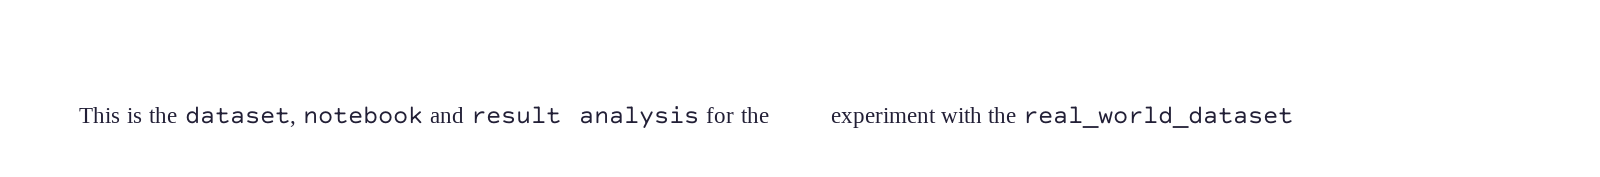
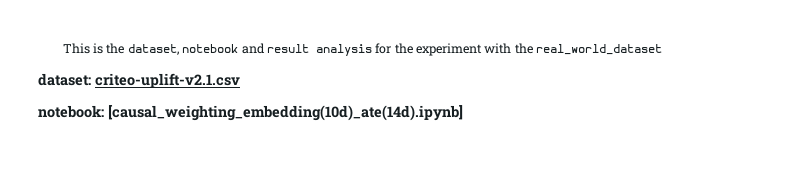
+ dataset: criteo-uplift-v2.1.csv
+ notebook: [causal_weighting_embedding(10d)_ate(14d).ipynb]

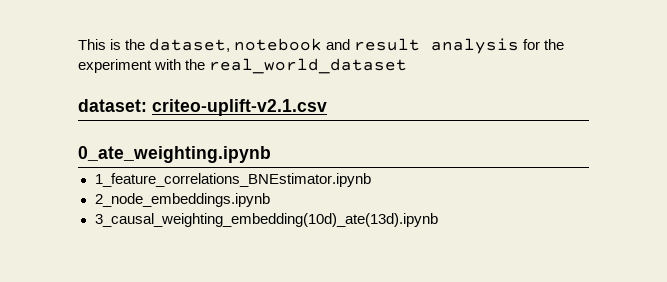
- notebook: [causal_weighting_embedding(10d)_ate(14d).ipynb]
+ 0_ate_weighting.ipynb
+ 1_feature_correlations_BNEstimator.ipynb
+ 2_node_embeddings.ipynb
+ 3_causal_weighting_embedding(10d)_ate(13d).ipynb

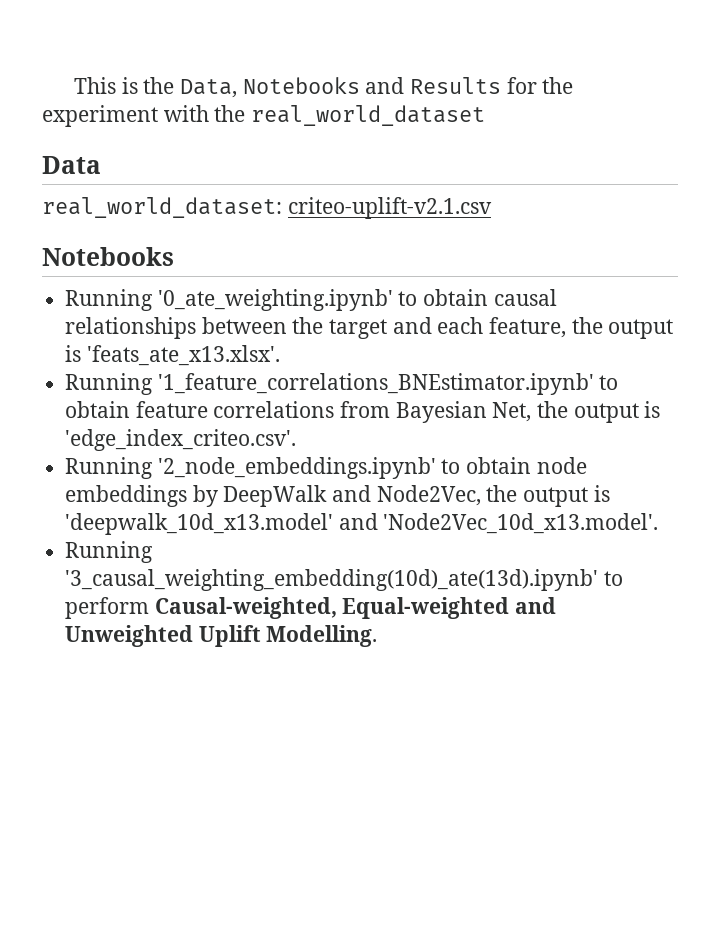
- This is the dataset, notebook and result analysis for the experiment with the real_world_dataset
+ This is the Data, Notebooks and Results for the experiment with the real_world_dataset
- dataset: criteo-uplift-v2.1.csv
- 0_ate_weighting.ipynb
- 1_feature_correlations_BNEstimator.ipynb
- 2_node_embeddings.ipynb
- 3_causal_weighting_embedding(10d)_ate(13d).ipynb
+ Data
+ real_world_dataset: criteo-uplift-v2.1.csv
+ Notebooks
+ Running '0_ate_weighting.ipynb' to obtain causal relationships between the target and each feature, the output is 'feats_ate_x13.xlsx'.
+ Running '1_feature_correlations_BNEstimator.ipynb' to obtain feature correlations from Bayesian Net, the output is 'edge_index_criteo.csv'.
+ Running '2_node_embeddings.ipynb' to obtain node embeddings by DeepWalk and Node2Vec, the output is 'deepwalk_10d_x13.model' and 'Node2Vec_10d_x13.model'.
+ Running '3_causal_weighting_embedding(10d)_ate(13d).ipynb' to perform Causal-weighted, Equal-weighted and Unweighted Uplift Modelling.

